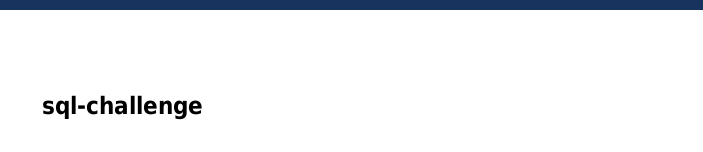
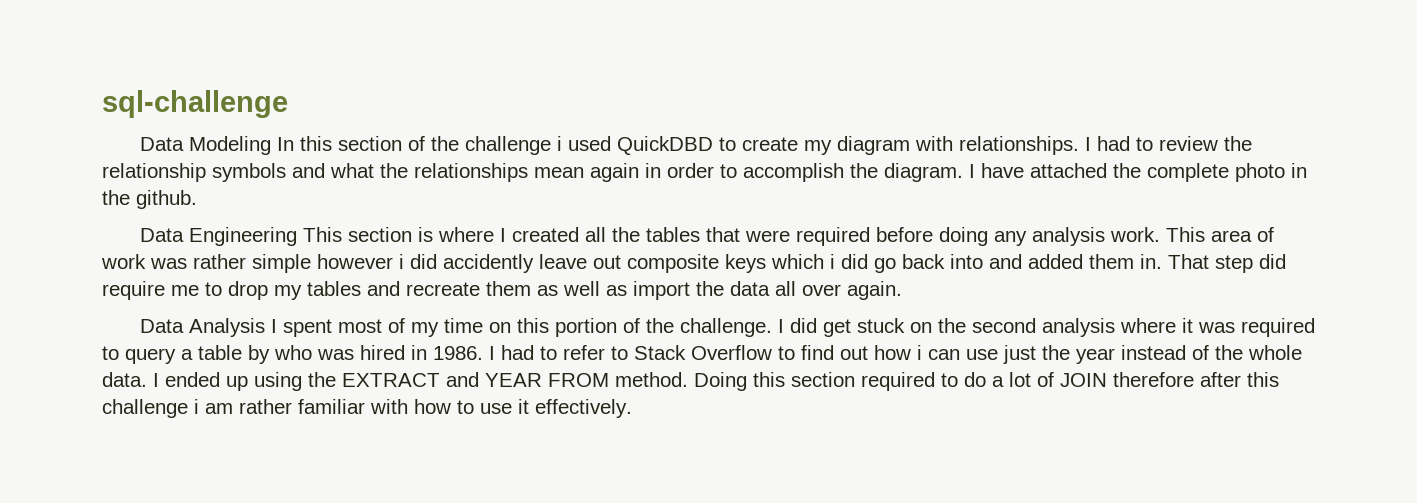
+ Data Modeling In this section of the challenge i used QuickDBD to create my diagram with relationships. I had to review the relationship symbols and what the relationships mean again in order to accomplish the diagram. I have attached the complete photo in the github.
+ Data Engineering This section is where I created all the tables that were required before doing any analysis work. This area of work was rather simple however i did accidently leave out composite keys which i did go back into and added them in. That step did require me to drop my tables and recreate them as well as import the data all over again.
+ Data Analysis I spent most of my time on this portion of the challenge. I did get stuck on the second analysis where it was required to query a table by who was hired in 1986. I had to refer to Stack Overflow to find out how i can use just the year instead of the whole data. I ended up using the EXTRACT and YEAR FROM method. Doing this section required to do a lot of JOIN therefore after this challenge i am rather familiar with how to use it effectively.

